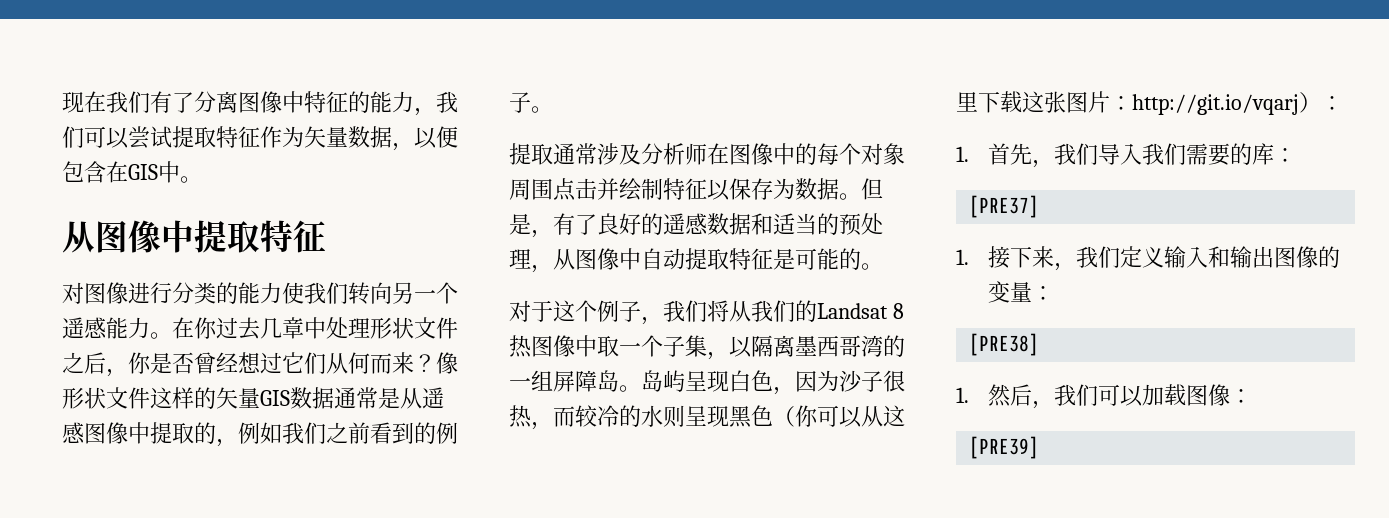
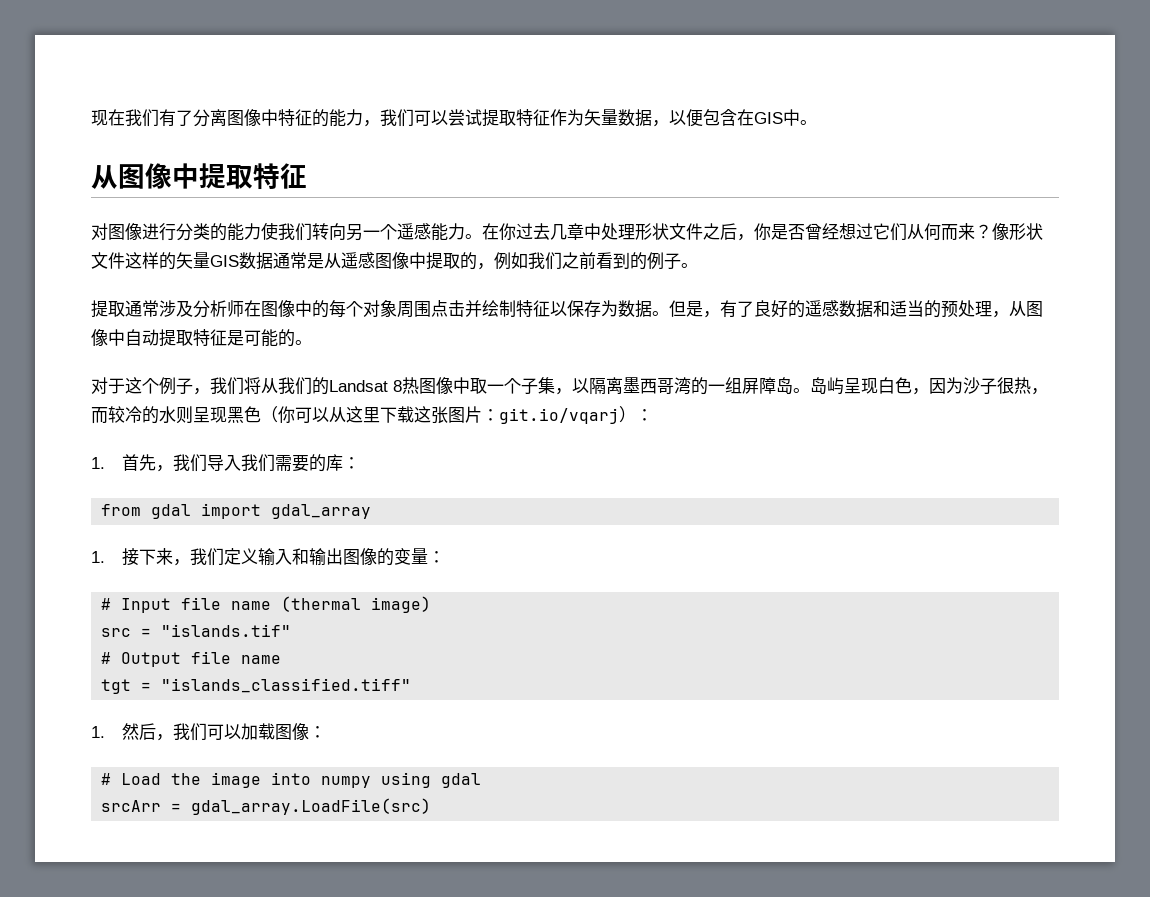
- 岛屿呈现白色，因为沙子很热，而较冷的水则呈现黑色（你可以从这里下载这张图片：http://git.io/vqarj）：
+ 岛屿呈现白色，因为沙子很热，而较冷的水则呈现黑色（你可以从这里下载这张图片：git.io/vqarj）：
- [PRE37]
+ from gdal import gdal_array
- [PRE38]
+ # Input file name (thermal image)
+ src = "islands.tif"
+ # Output file name
+ tgt = "islands_classified.tiff"
- [PRE39]
+ # Load the image into numpy using gdal
+ srcArr = gdal_array.LoadFile(src)

